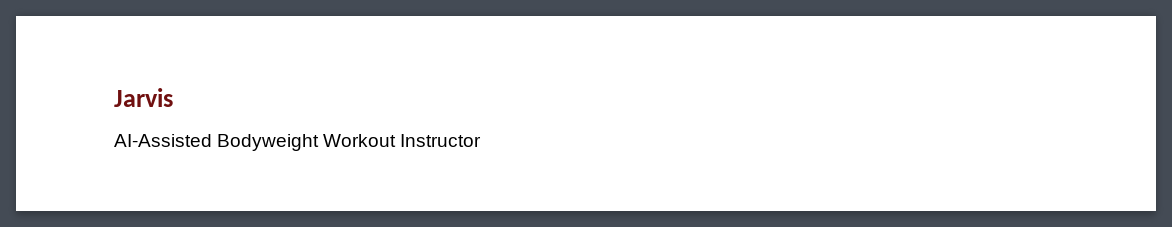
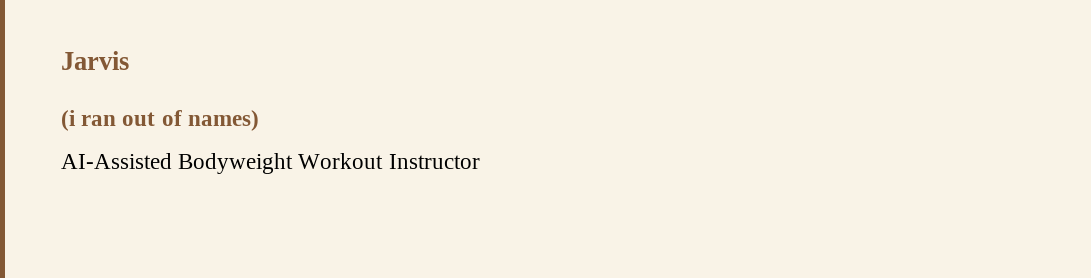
+ (i ran out of names)

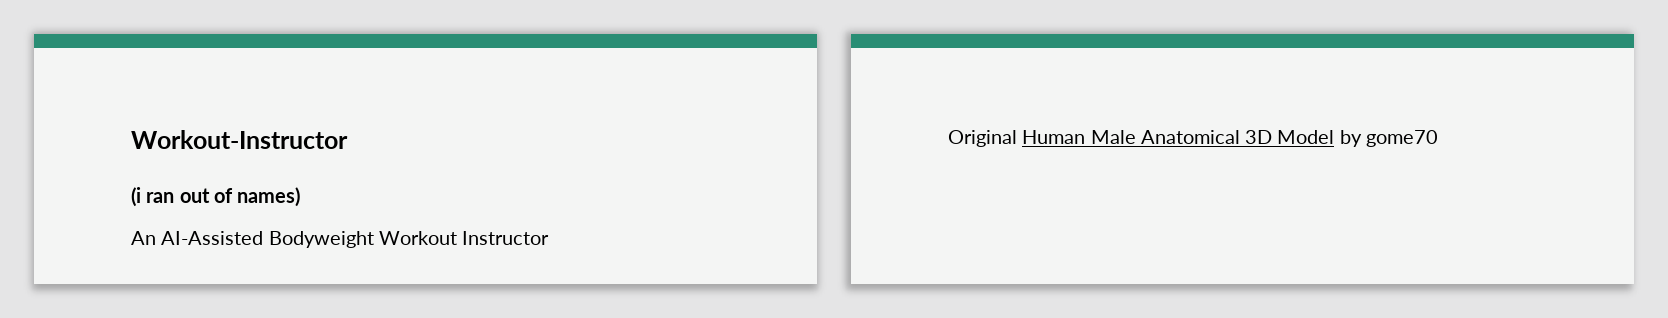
- Jarvis
+ Workout-Instructor
- AI-Assisted Bodyweight Workout Instructor
+ An AI-Assisted Bodyweight Workout Instructor
+ Original Human Male Anatomical 3D Model by gome70

